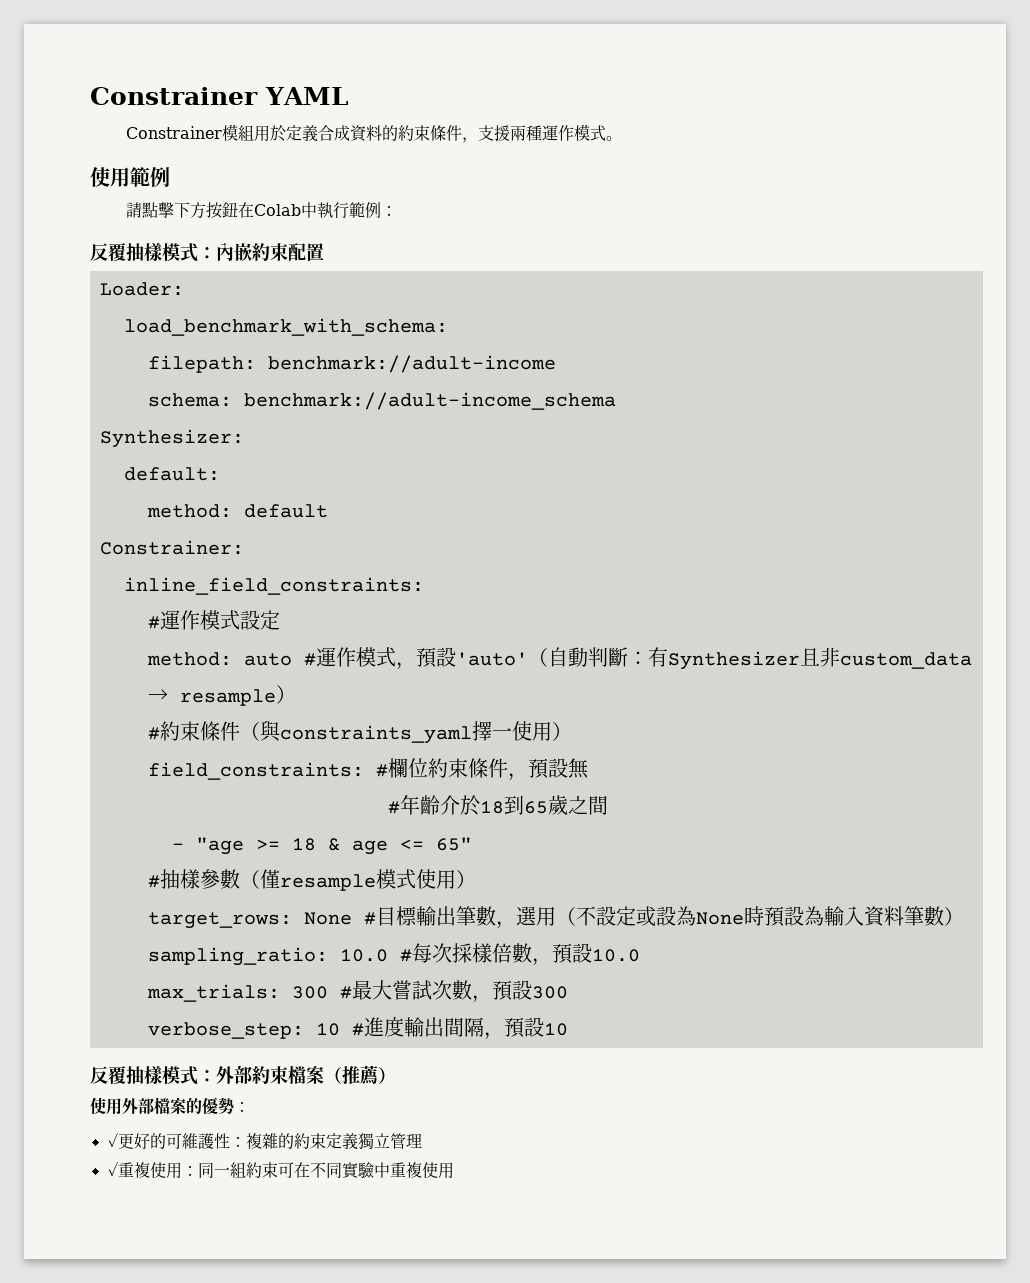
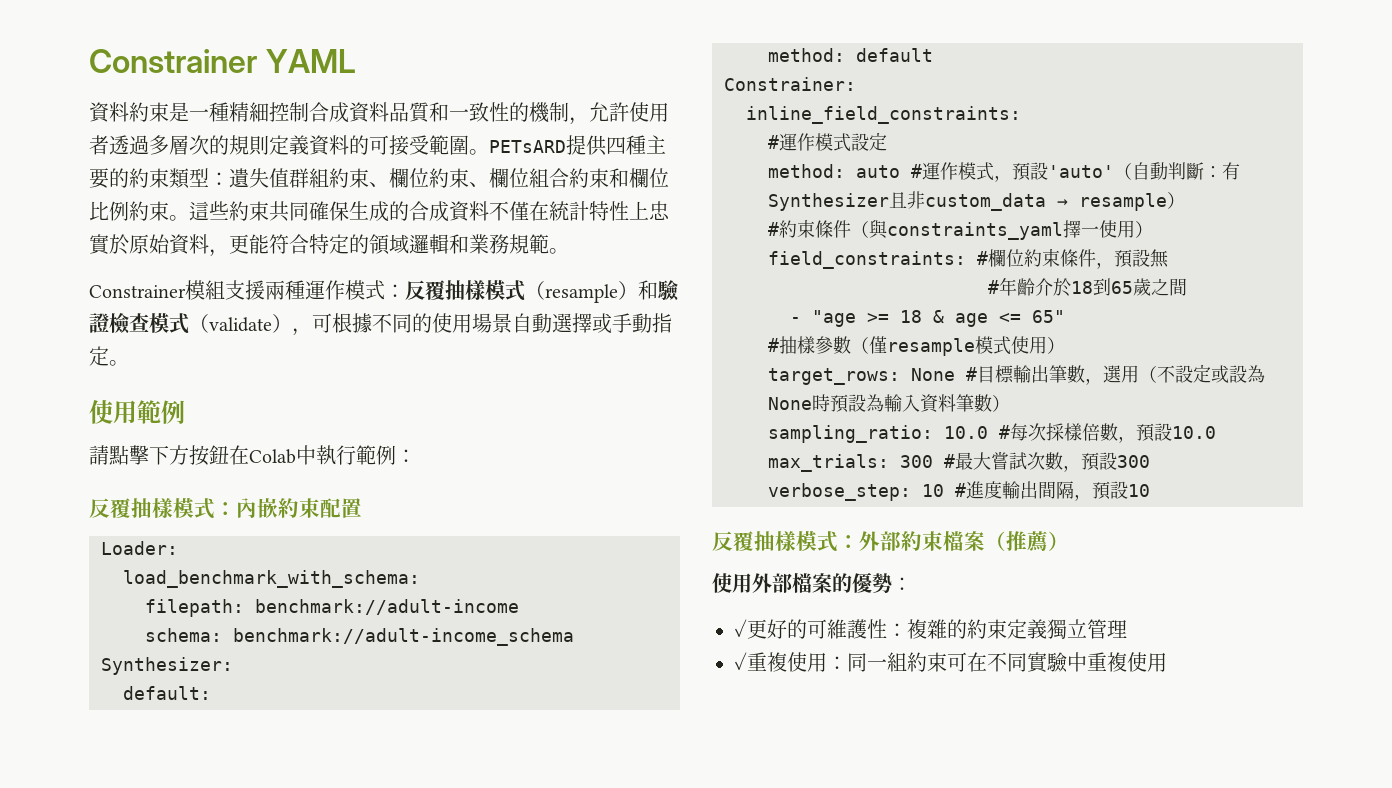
- Constrainer模組用於定義合成資料的約束條件，支援兩種運作模式。
+ 資料約束是一種精細控制合成資料品質和一致性的機制，允許使用者透過多層次的規則定義資料的可接受範圍。PETsARD提供四種主要的約束類型：遺失值群組約束、欄位約束、欄位組合約束和欄位比例約束。這些約束共同確保生成的合成資料不僅在統計特性上忠實於原始資料，更能符合特定的領域邏輯和業務規範。
+ Constrainer模組支援兩種運作模式：反覆抽樣模式（resample）和驗證檢查模式（validate），可根據不同的使用場景自動選擇或手動指定。

